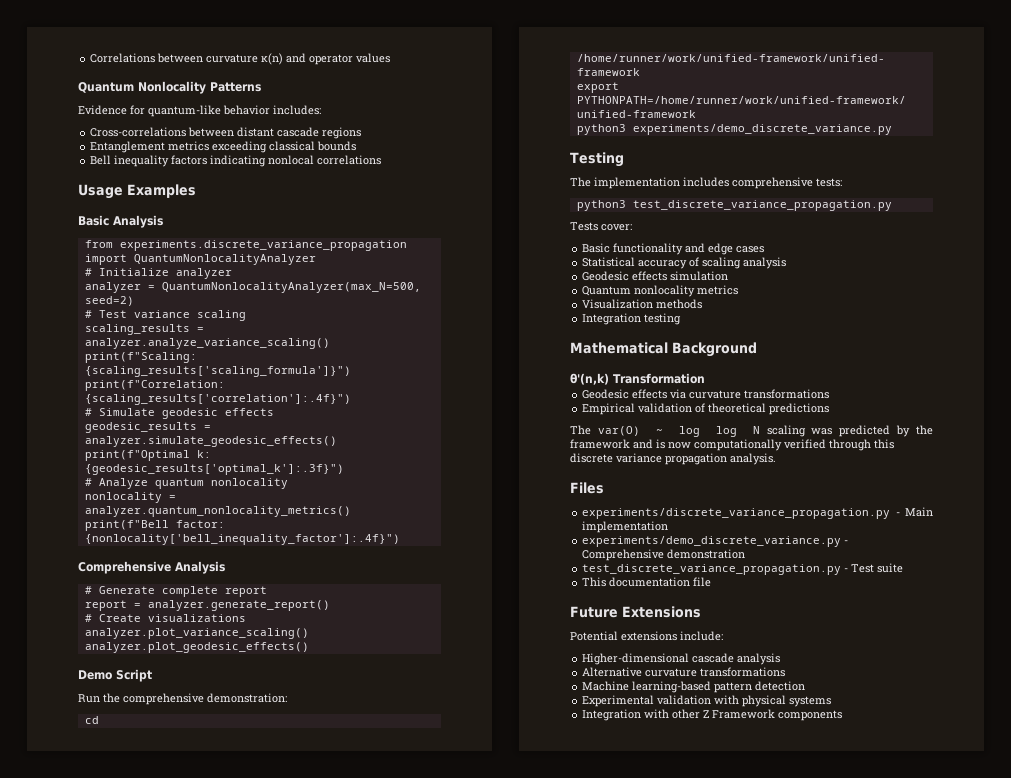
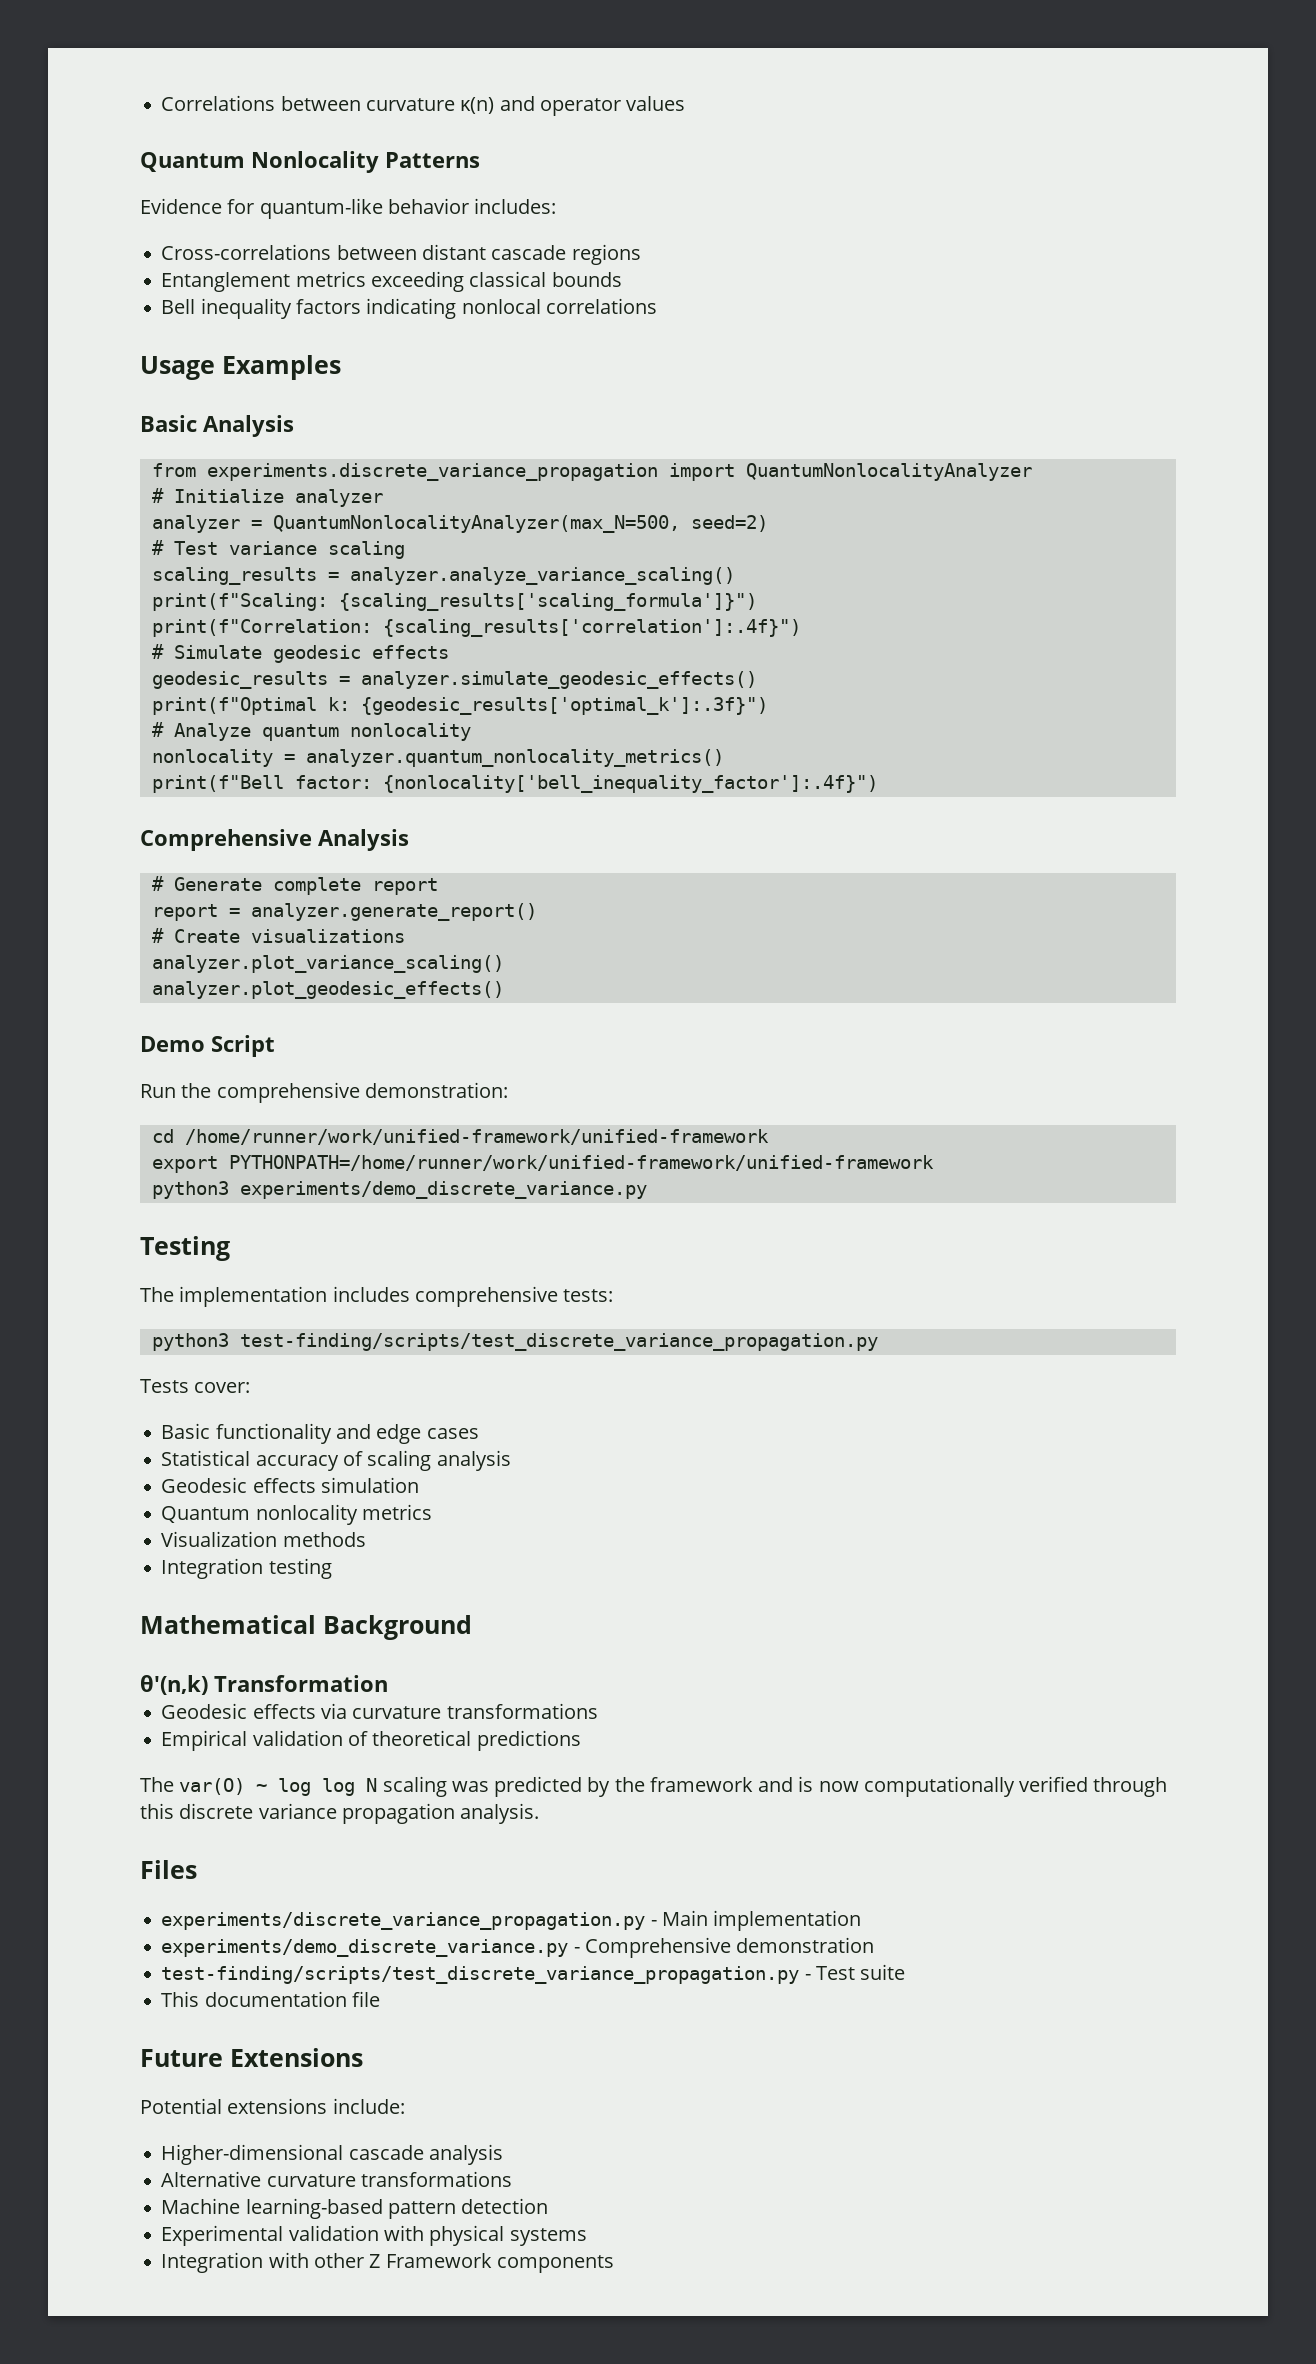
- python3 test_discrete_variance_propagation.py
+ python3 test-finding/scripts/test_discrete_variance_propagation.py
- test_discrete_variance_propagation.py - Test suite
+ test-finding/scripts/test_discrete_variance_propagation.py - Test suite

